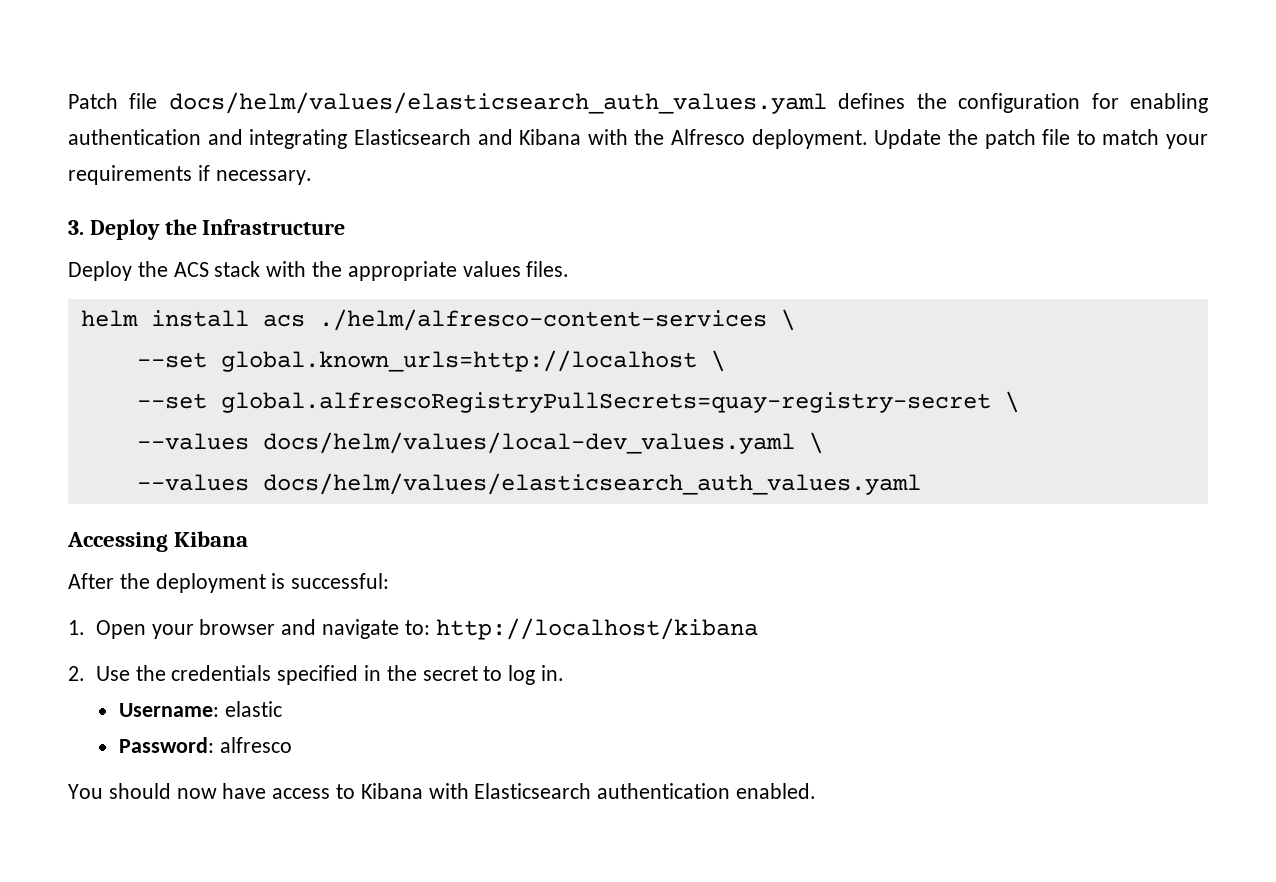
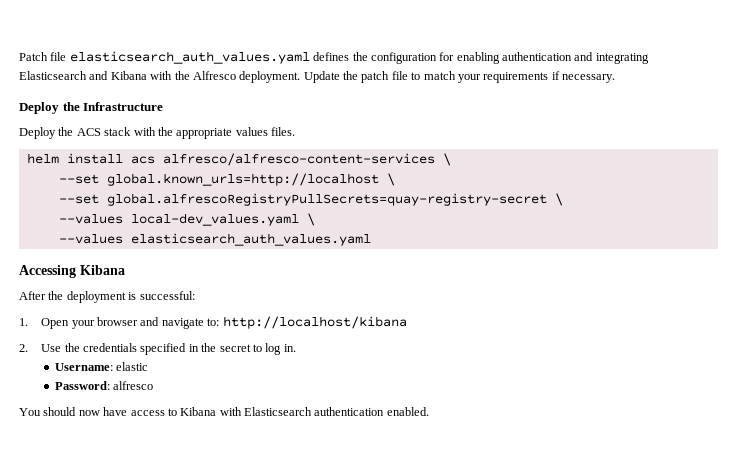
- Patch file docs/helm/values/elasticsearch_auth_values.yaml defines the configuration for enabling authentication and integrating Elasticsearch and Kibana with the Alfresco deployment.
+ Patch file elasticsearch_auth_values.yaml defines the configuration for enabling authentication and integrating Elasticsearch and Kibana with the Alfresco deployment.
- 3. Deploy the Infrastructure
+ Deploy the Infrastructure
- helm install acs ./helm/alfresco-content-services \
+ helm install acs alfresco/alfresco-content-services \
- --values docs/helm/values/local-dev_values.yaml \
- --values docs/helm/values/elasticsearch_auth_values.yaml
+ --values local-dev_values.yaml \
+ --values elasticsearch_auth_values.yaml

